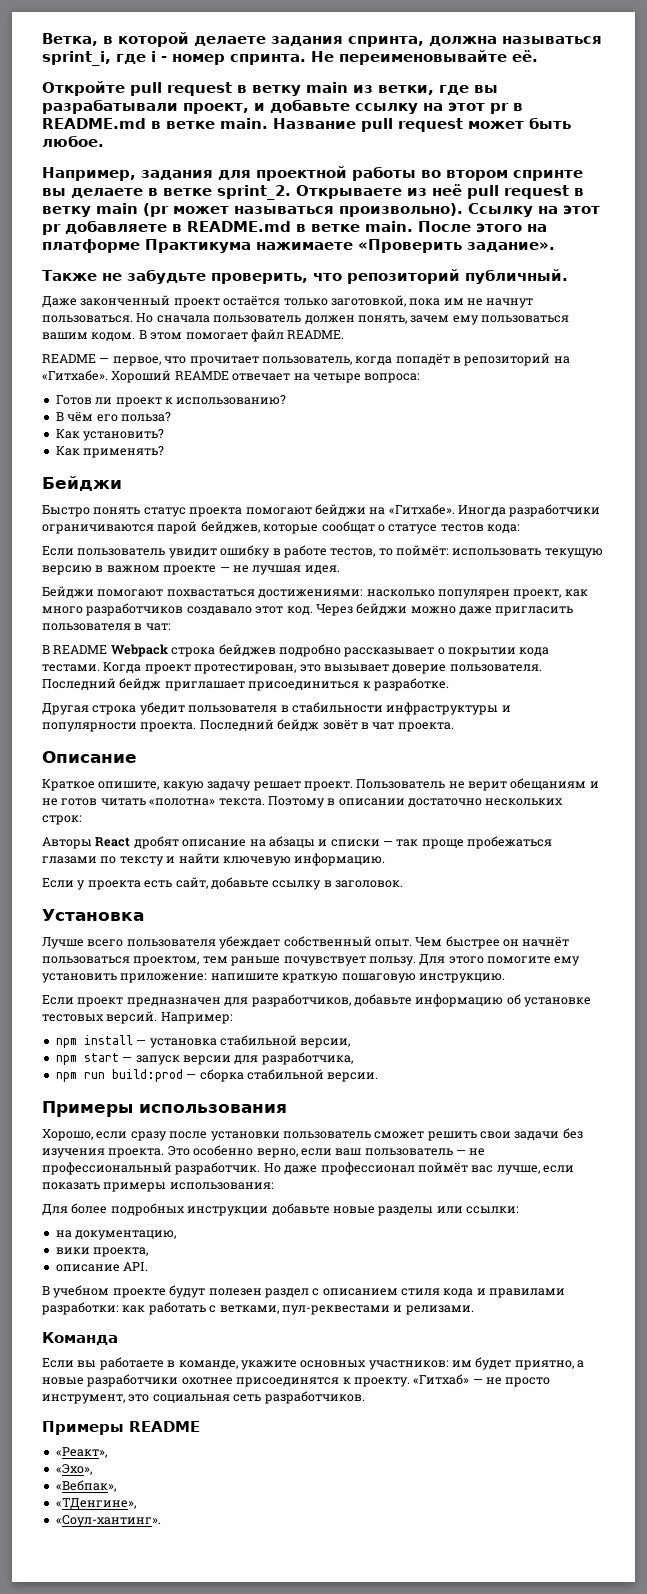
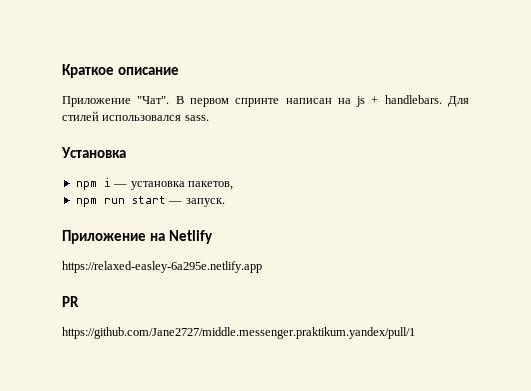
- Ветка, в которой делаете задания спринта, должна называться sprint_i, где i - номер спринта. Не переименовывайте её.
- Откройте pull request в ветку main из ветки, где вы разрабатывали проект, и добавьте ссылку на этот pr в README.md в ветке main. Название pull request может быть любое.
- Например, задания для проектной работы во втором спринте вы делаете в ветке sprint_2. Открываете из неё pull request в ветку main (pr может называться произвольно). Ссылку на этот pr добавляете в README.md в ветке main. После этого на платформе Практикума нажимаете «Проверить задание».
- Также не забудьте проверить, что репозиторий публичный.
- Даже законченный проект остаётся только заготовкой, пока им не начнут пользоваться. Но сначала пользователь должен понять, зачем ему пользоваться вашим кодом. В этом помогает файл README.
- README — первое, что прочитает пользователь, когда попадёт в репозиторий на «Гитхабе». Хороший REAMDE отвечает на четыре вопроса:
- Готов ли проект к использованию?
- В чём его польза?
- Как установить?
- Как применять?
- Бейджи
- Быстро понять статус проекта помогают бейджи на «Гитхабе». Иногда разработчики ограничиваются парой бейджев, которые сообщат о статусе тестов кода:
- Если пользователь увидит ошибку в работе тестов, то поймёт: использовать текущую версию в важном проекте — не лучшая идея.
- Бейджи помогают похвастаться достижениями: насколько популярен проект, как много разработчиков создавало этот код. Через бейджи можно даже пригласить пользователя в чат:
- В README Webpack строка бейджев подробно рассказывает о покрытии кода тестами. Когда проект протестирован, это вызывает доверие пользователя. Последний бейдж приглашает присоединиться к разработке.
- Другая строка убедит пользователя в стабильности инфраструктуры и популярности проекта. Последний бейдж зовёт в чат проекта.
- Описание
- Краткое опишите, какую задачу решает проект. Пользователь не верит обещаниям и не готов читать «полотна» текста. Поэтому в описании достаточно нескольких строк:
- Авторы React дробят описание на абзацы и списки — так проще пробежаться глазами по тексту и найти ключевую информацию.
- Если у проекта есть сайт, добавьте ссылку в заголовок.
+ Краткое описание
+ Приложение "Чат". В первом спринте написан на js + handlebars. Для стилей использовался sass.
  Установка
- Лучше всего пользователя убеждает собственный опыт. Чем быстрее он начнёт пользоваться проектом, тем раньше почувствует пользу. Для этого помогите ему установить приложение: напишите краткую пошаговую инструкцию.
- Если проект предназначен для разработчиков, добавьте информацию об установке тестовых версий. Например:
- npm install — установка стабильной версии,
- npm start — запуск версии для разработчика,
- npm run build:prod — сборка стабильной версии.
- Примеры использования
- Хорошо, если сразу после установки пользователь сможет решить свои задачи без изучения проекта. Это особенно верно, если ваш пользователь — не профессиональный разработчик. Но даже профессионал поймёт вас лучше, если показать примеры использования:
- Для более подробных инструкции добавьте новые разделы или ссылки:
- на документацию,
- вики проекта,
- описание API.
- В учебном проекте будут полезен раздел с описанием стиля кода и правилами разработки: как работать с ветками, пул-реквестами и релизами.
- Команда
- Если вы работаете в команде, укажите основных участников: им будет приятно, а новые разработчики охотнее присоединятся к проекту. «Гитхаб» — не просто инструмент, это социальная сеть разработчиков.
- Примеры README
- «Реакт»,
- «Эхо»,
- «Вебпак»,
- «ТДенгине»,
- «Соул-хантинг».
+ npm i — установка пакетов,
+ npm run start — запуск.
+ Приложение на Netlify
+ https://relaxed-easley-6a295e.netlify.app
+ PR
+ https://github.com/Jane2727/middle.messenger.praktikum.yandex/pull/1

